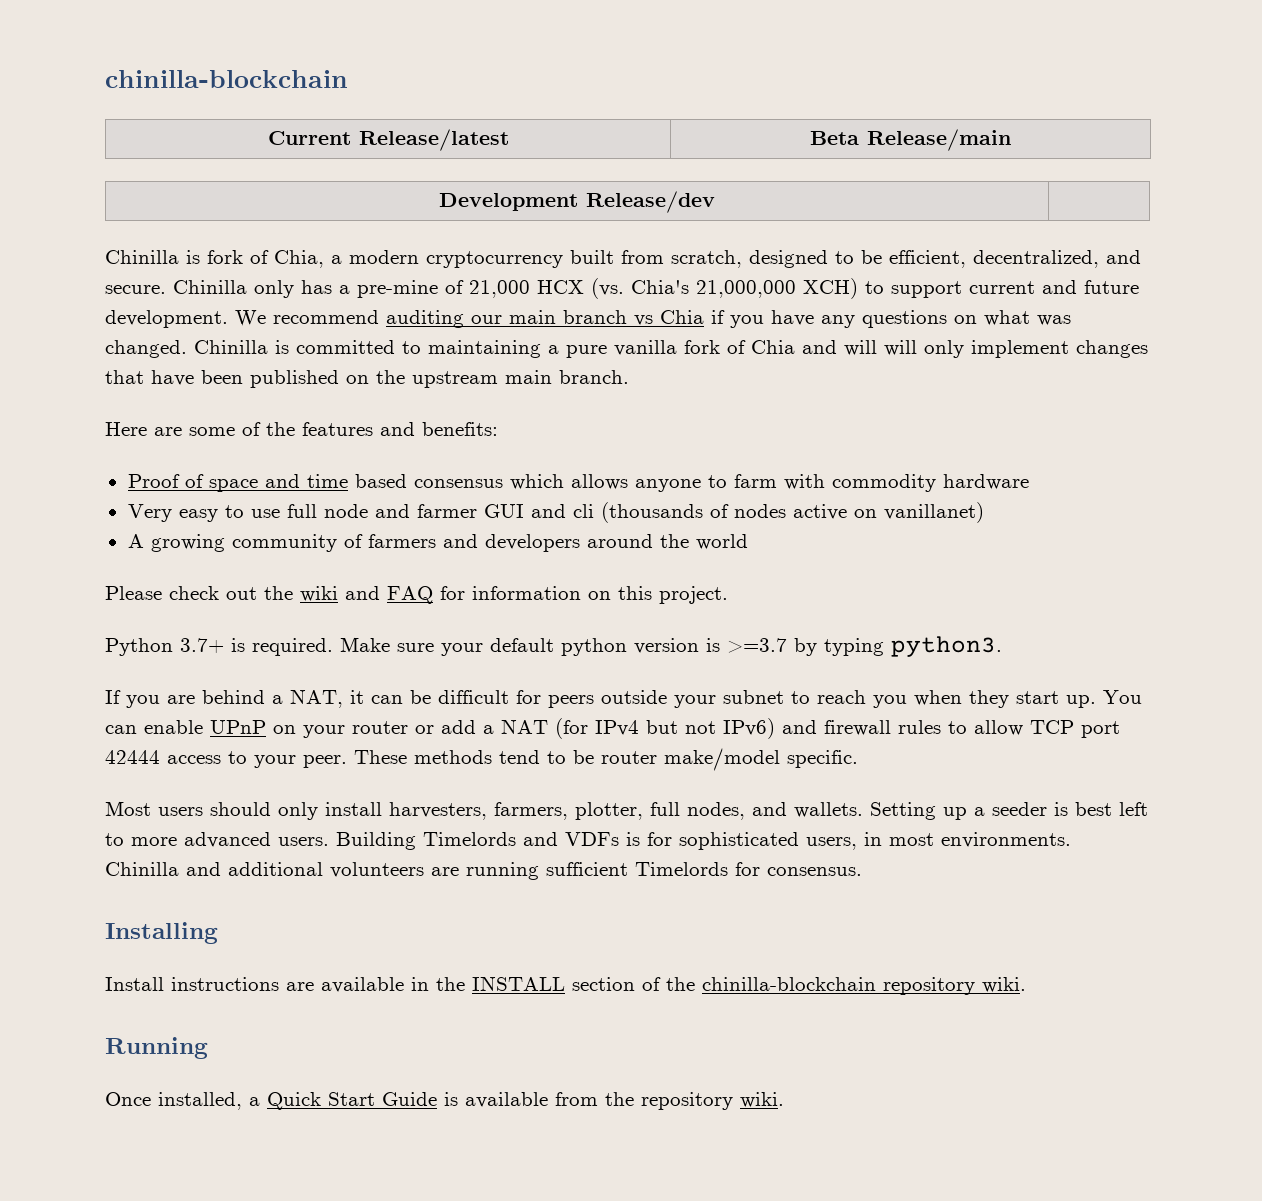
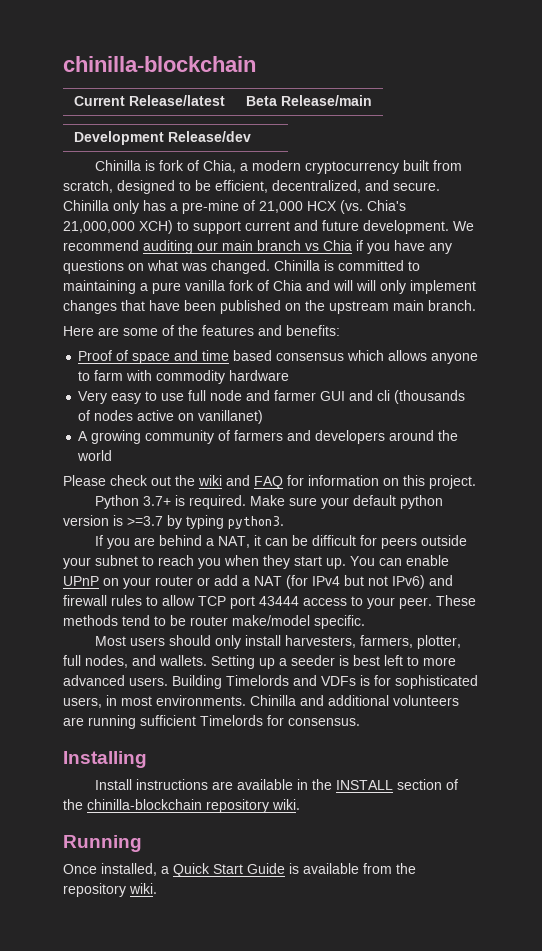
- You can enable UPnP on your router or add a NAT (for IPv4 but not IPv6) and firewall rules to allow TCP port 42444 access to your peer.
+ You can enable UPnP on your router or add a NAT (for IPv4 but not IPv6) and firewall rules to allow TCP port 43444 access to your peer.

